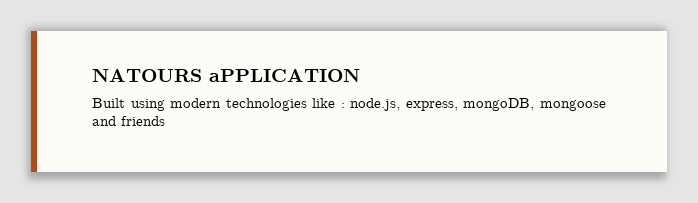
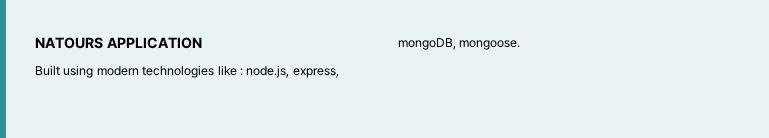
- NATOURS aPPLICATION
+ NATOURS APPLICATION
- Built using modern technologies like : node.js, express, mongoDB, mongoose and friends
+ Built using modern technologies like : node.js, express, mongoDB, mongoose.

